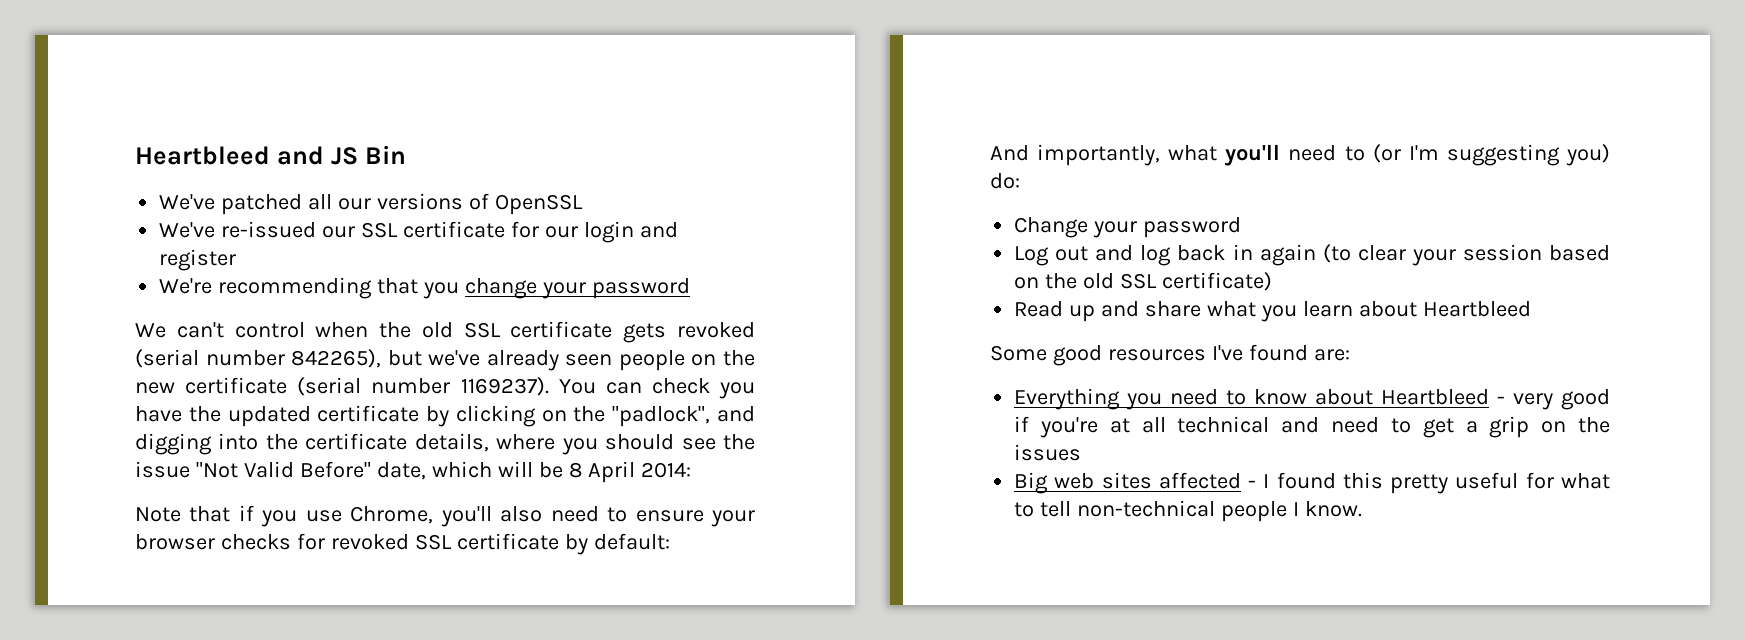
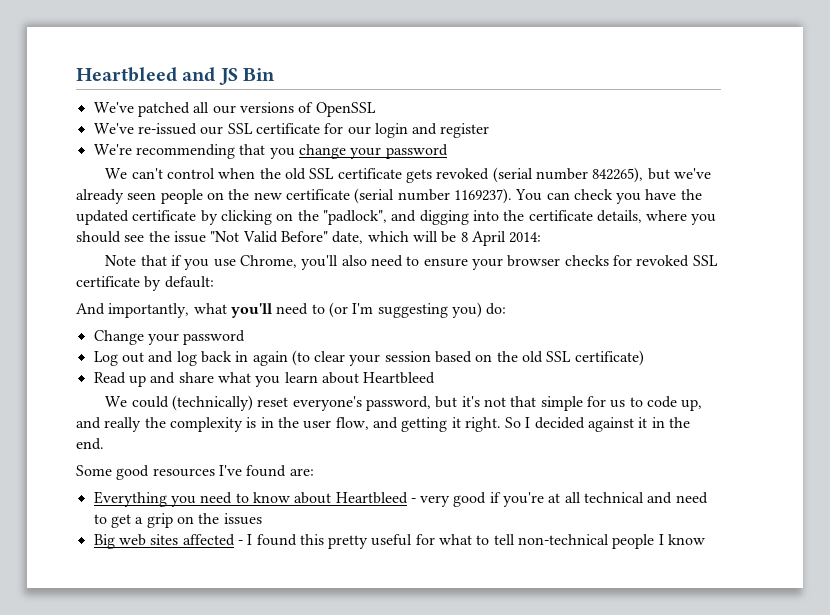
+ We could (technically) reset everyone's password, but it's not that simple for us to code up, and really the complexity is in the user flow, and getting it right. So I decided against it in the end.
- Big web sites affected - I found this pretty useful for what to tell non-technical people I know.
+ Big web sites affected - I found this pretty useful for what to tell non-technical people I know

